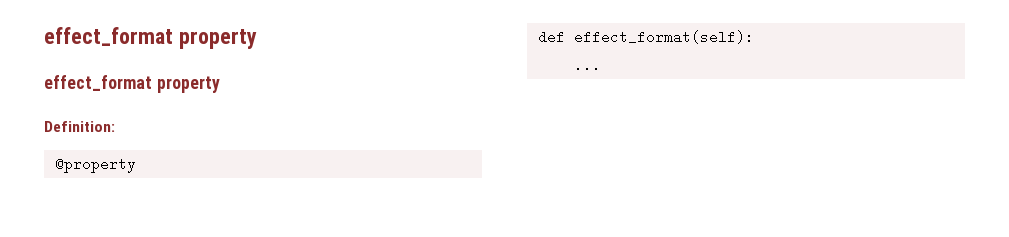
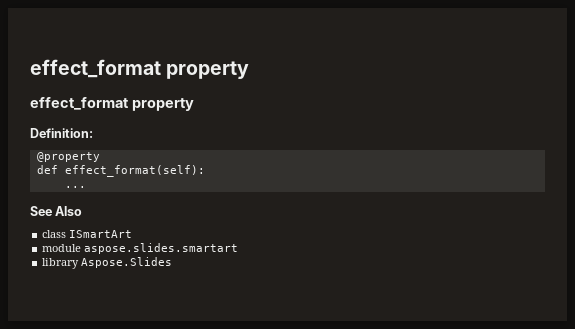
+ See Also
+ class ISmartArt
+ module aspose.slides.smartart
+ library Aspose.Slides

